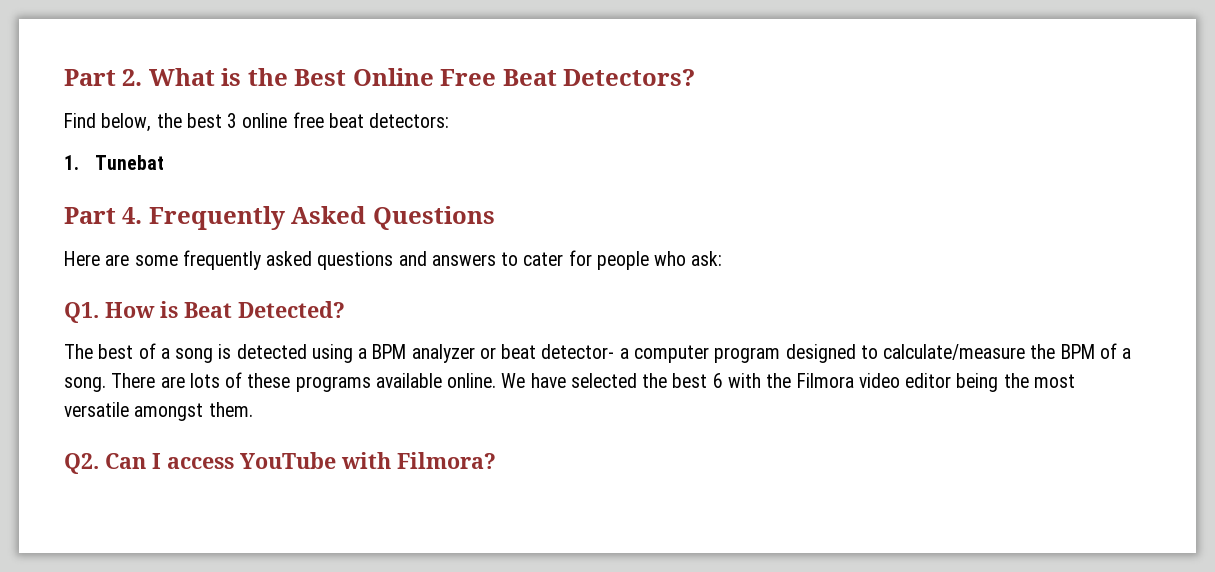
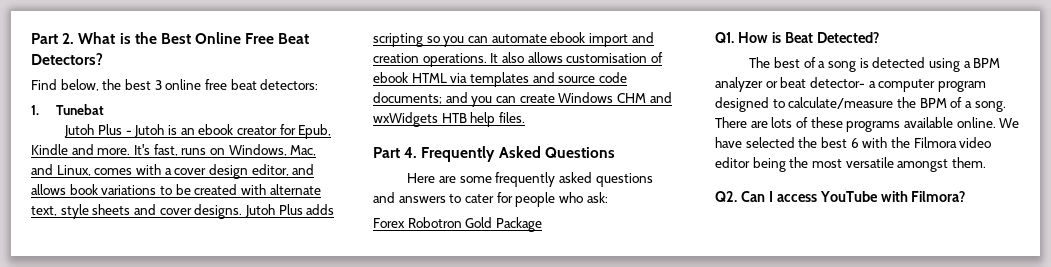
+ Jutoh Plus - Jutoh is an ebook creator for Epub, Kindle and more. It's fast, runs on Windows, Mac, and Linux, comes with a cover design editor, and allows book variations to be created with alternate text, style sheets and cover designs. Jutoh Plus adds scripting so you can automate ebook import and creation operations. It also allows customisation of ebook HTML via templates and source code documents; and you can create Windows CHM and wxWidgets HTB help files.
+ Forex Robotron Gold Package

